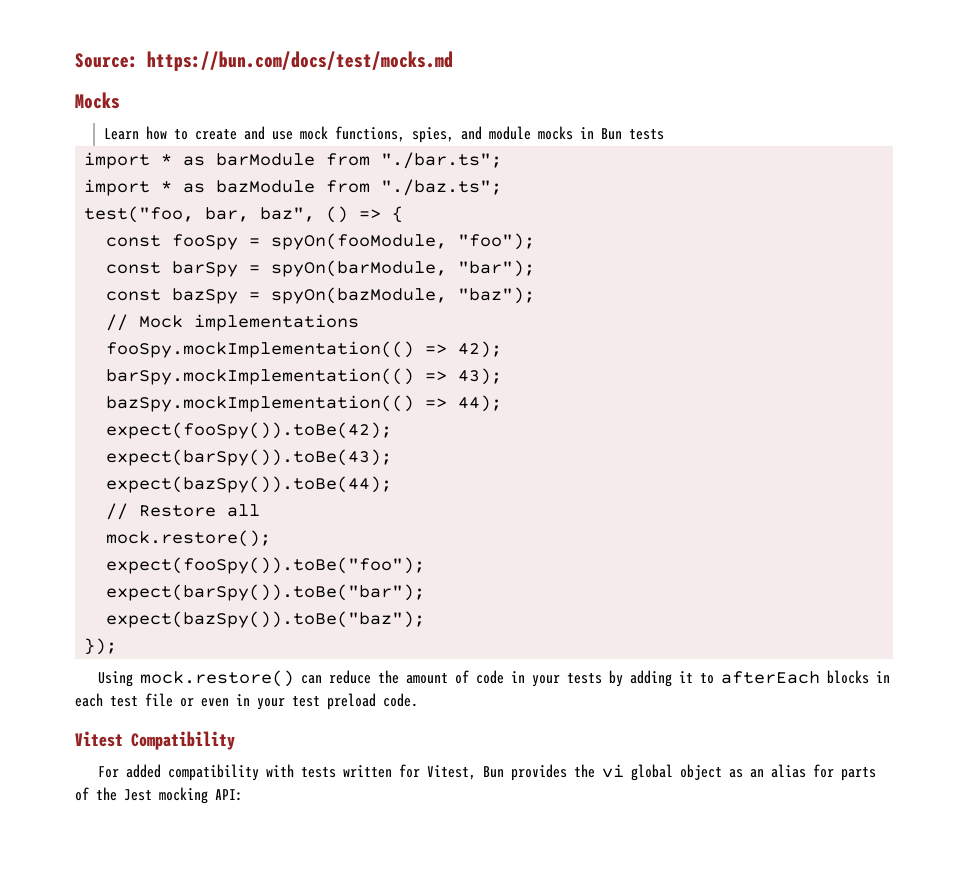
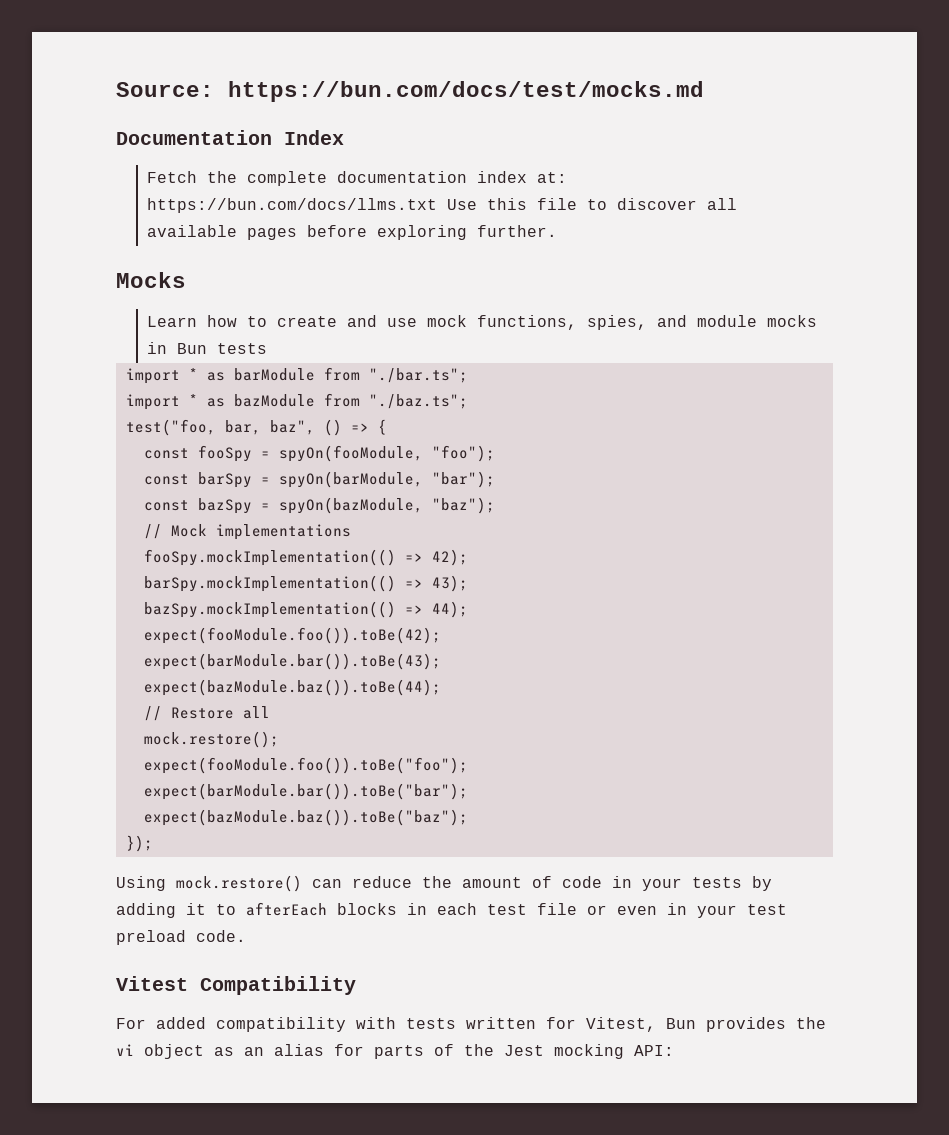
+ Documentation Index
+ Fetch the complete documentation index at: https://bun.com/docs/llms.txt Use this file to discover all available pages before exploring further.
- expect(fooSpy()).toBe(42);
- expect(barSpy()).toBe(43);
- expect(bazSpy()).toBe(44);
+ expect(fooModule.foo()).toBe(42);
+ expect(barModule.bar()).toBe(43);
+ expect(bazModule.baz()).toBe(44);
- expect(fooSpy()).toBe("foo");
- expect(barSpy()).toBe("bar");
- expect(bazSpy()).toBe("baz");
+ expect(fooModule.foo()).toBe("foo");
+ expect(barModule.bar()).toBe("bar");
+ expect(bazModule.baz()).toBe("baz");
- For added compatibility with tests written for Vitest, Bun provides the vi global object as an alias for parts of the Jest mocking API:
+ For added compatibility with tests written for Vitest, Bun provides the vi object as an alias for parts of the Jest mocking API:

